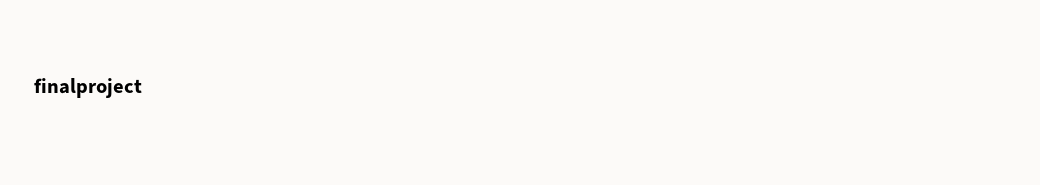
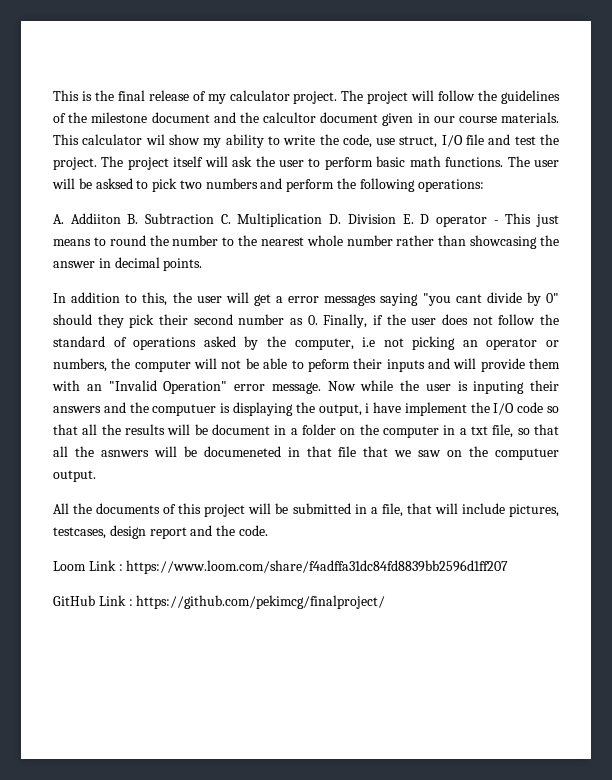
- finalproject
+ This is the final release of my calculator project. The project will follow the guidelines of the milestone document and the calcultor document given in our course materials. This calculator wil show my ability to write the code, use struct, I/O file and test the project. The project itself will ask the user to perform basic math functions. The user will be asksed to pick two numbers and perform the following operations:
+ A. Addiiton B. Subtraction C. Multiplication D. Division E. D operator - This just means to round the number to the nearest whole number rather than showcasing the answer in decimal points.
+ In addition to this, the user will get a error messages saying "you cant divide by 0" should they pick their second number as 0. Finally, if the user does not follow the standard of operations asked by the computer, i.e not picking an operator or numbers, the computer will not be able to peform their inputs and will provide them with an "Invalid Operation" error message. Now while the user is inputing their answers and the computuer is displaying the output, i have implement the I/O code so that all the results will be document in a folder on the computer in a txt file, so that all the asnwers will be documeneted in that file that we saw on the computuer output.
+ All the documents of this project will be submitted in a file, that will include pictures, testcases, design report and the code.
+ Loom Link : https://www.loom.com/share/f4adffa31dc84fd8839bb2596d1ff207
+ GitHub Link : https://github.com/pekimcg/finalproject/

